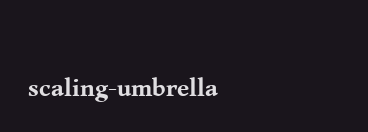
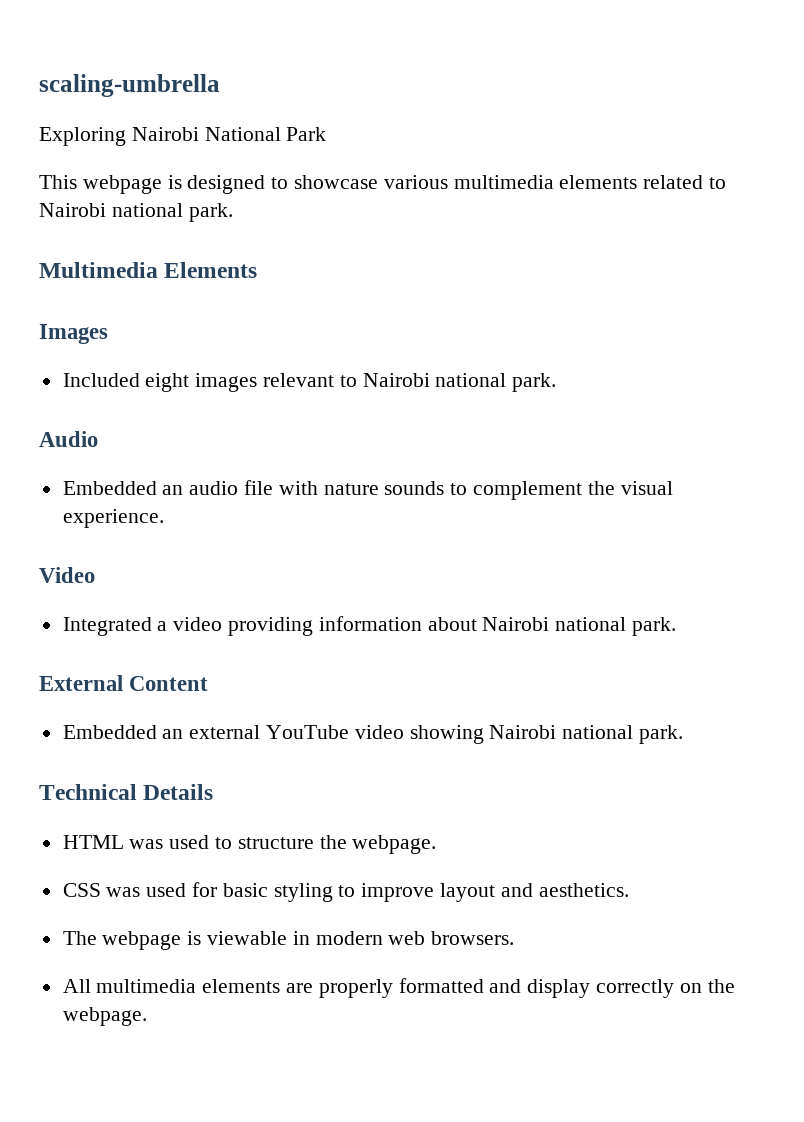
+ Exploring Nairobi National Park
+ This webpage is designed to showcase various multimedia elements related to Nairobi national park.
+ Multimedia Elements
+ Images
+ Included eight images relevant to Nairobi national park.
+ Audio
+ Embedded an audio file with nature sounds to complement the visual experience.
+ Video
+ Integrated a video providing information about Nairobi national park.
+ External Content
+ Embedded an external YouTube video showing Nairobi national park.
+ Technical Details
+ HTML was used to structure the webpage.
+ CSS was used for basic styling to improve layout and aesthetics.
+ The webpage is viewable in modern web browsers.
+ All multimedia elements are properly formatted and display correctly on the webpage.

